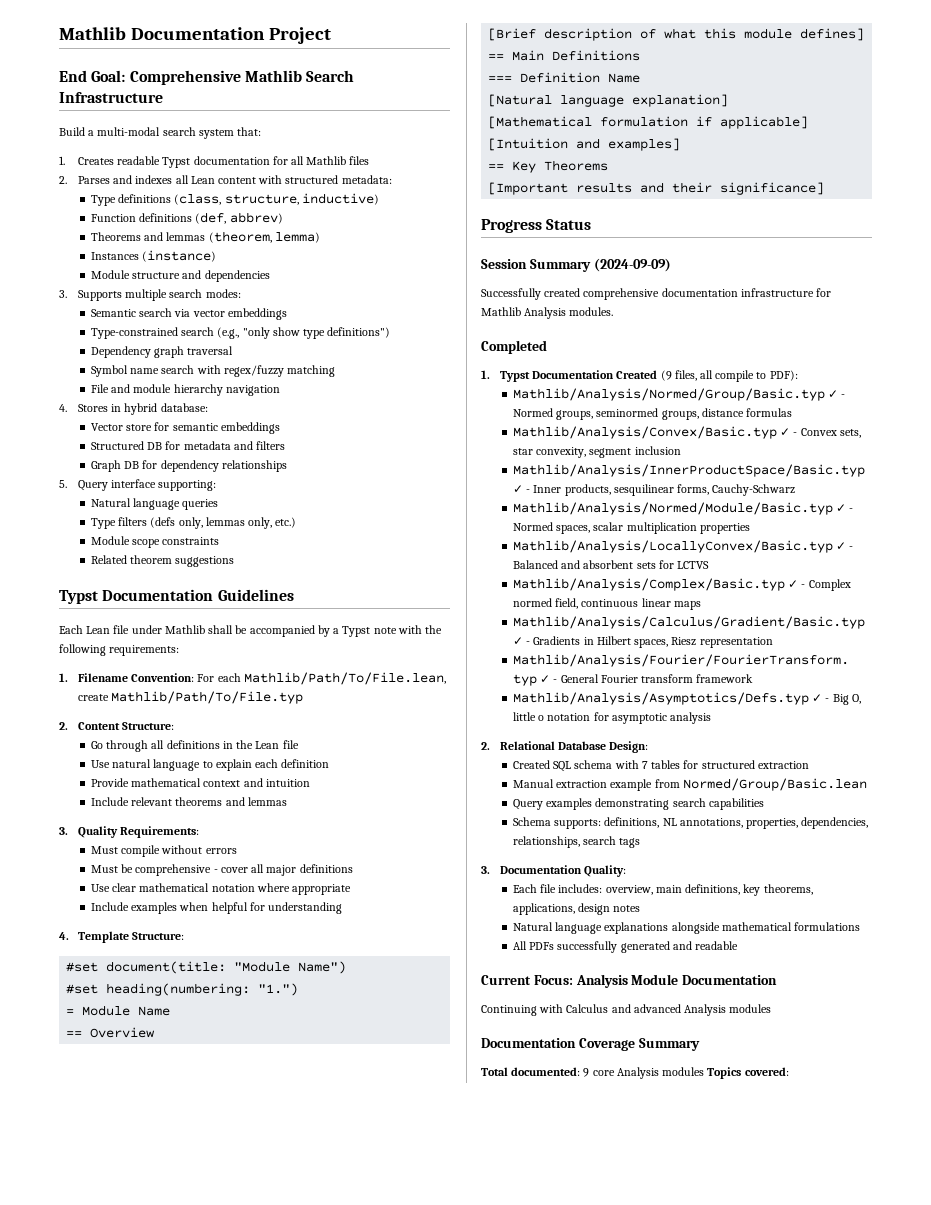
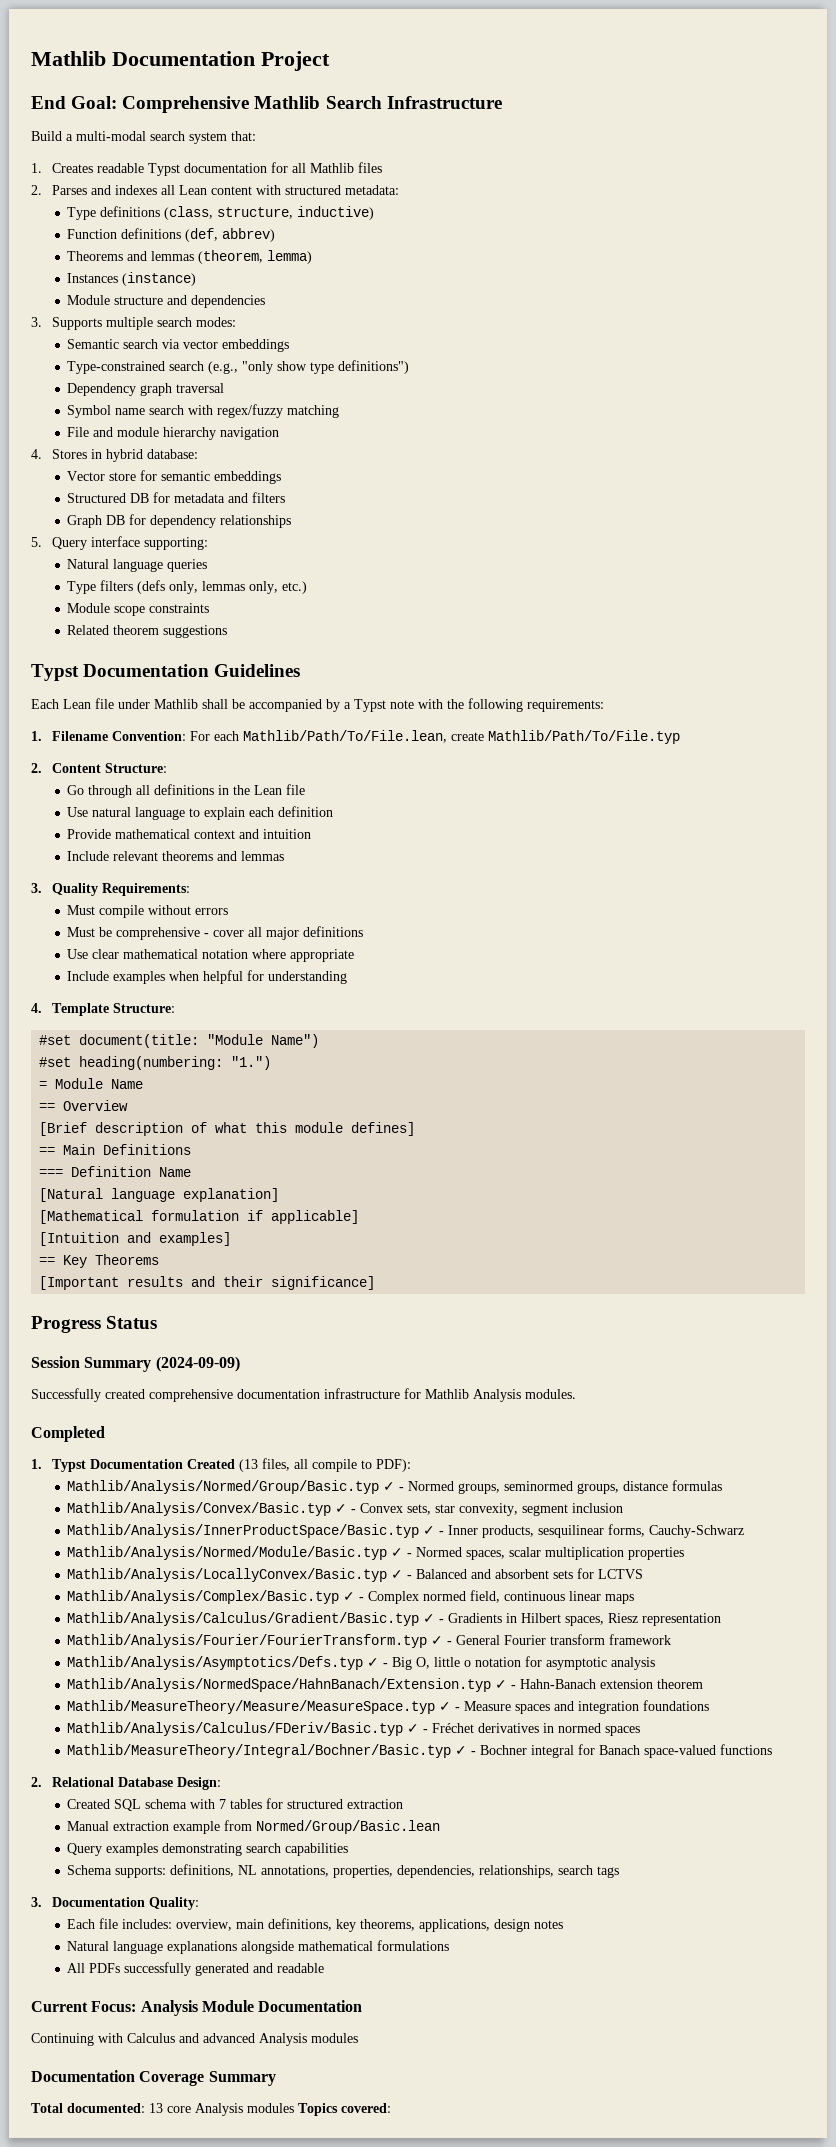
- 1. Typst Documentation Created (9 files, all compile to PDF):
+ 1. Typst Documentation Created (13 files, all compile to PDF):
+ Mathlib/Analysis/NormedSpace/HahnBanach/Extension.typ ✓ - Hahn-Banach extension theorem
+ Mathlib/MeasureTheory/Measure/MeasureSpace.typ ✓ - Measure spaces and integration foundations
+ Mathlib/Analysis/Calculus/FDeriv/Basic.typ ✓ - Fréchet derivatives in normed spaces
+ Mathlib/MeasureTheory/Integral/Bochner/Basic.typ ✓ - Bochner integral for Banach space-valued functions
- Total documented: 9 core Analysis modules Topics covered:
+ Total documented: 13 core Analysis modules Topics covered:

